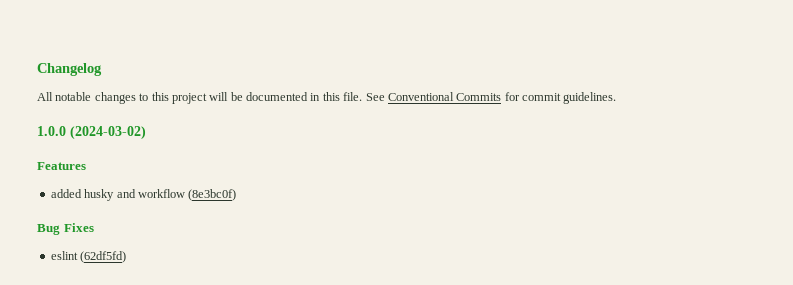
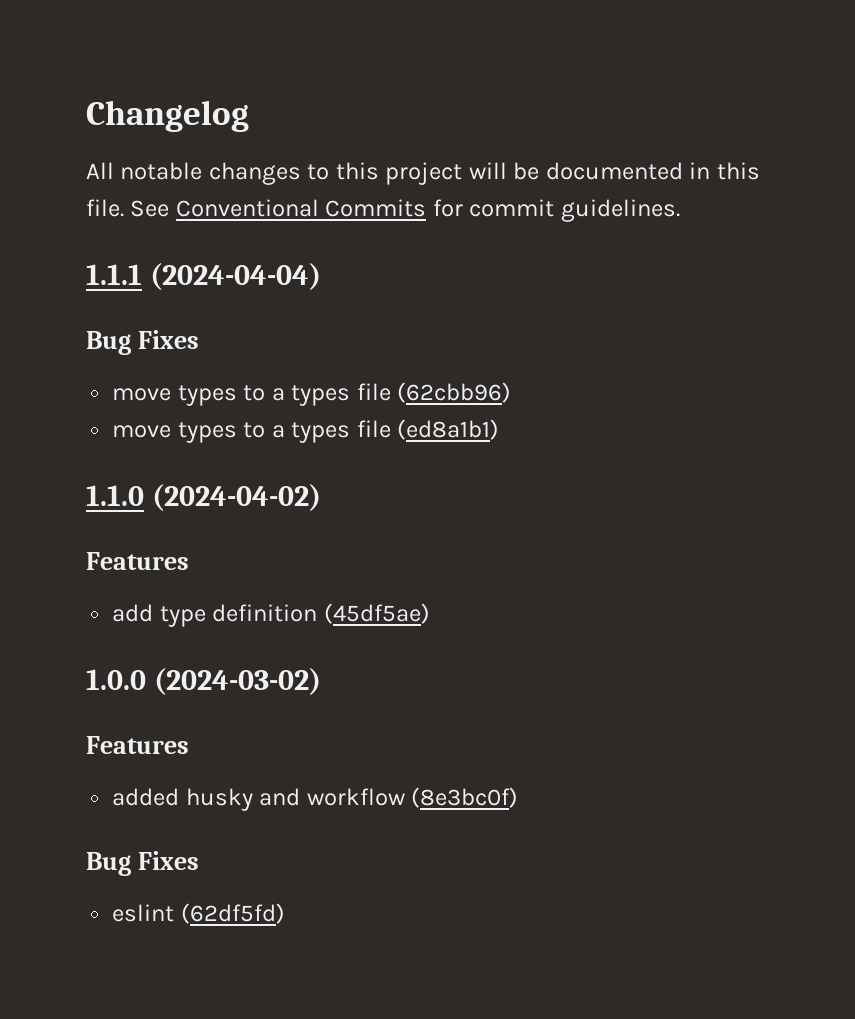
+ 1.1.1 (2024-04-04)
+ Bug Fixes
+ move types to a types file (62cbb96)
+ move types to a types file (ed8a1b1)
+ 1.1.0 (2024-04-02)
+ Features
+ add type definition (45df5ae)

